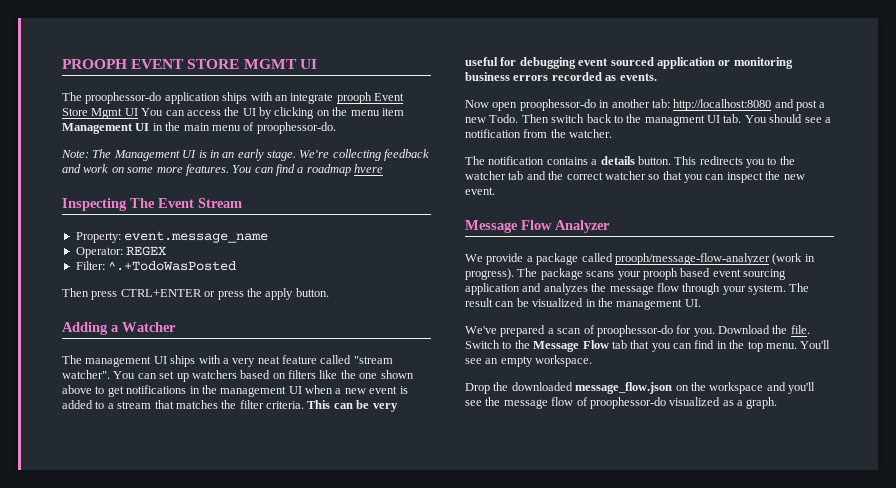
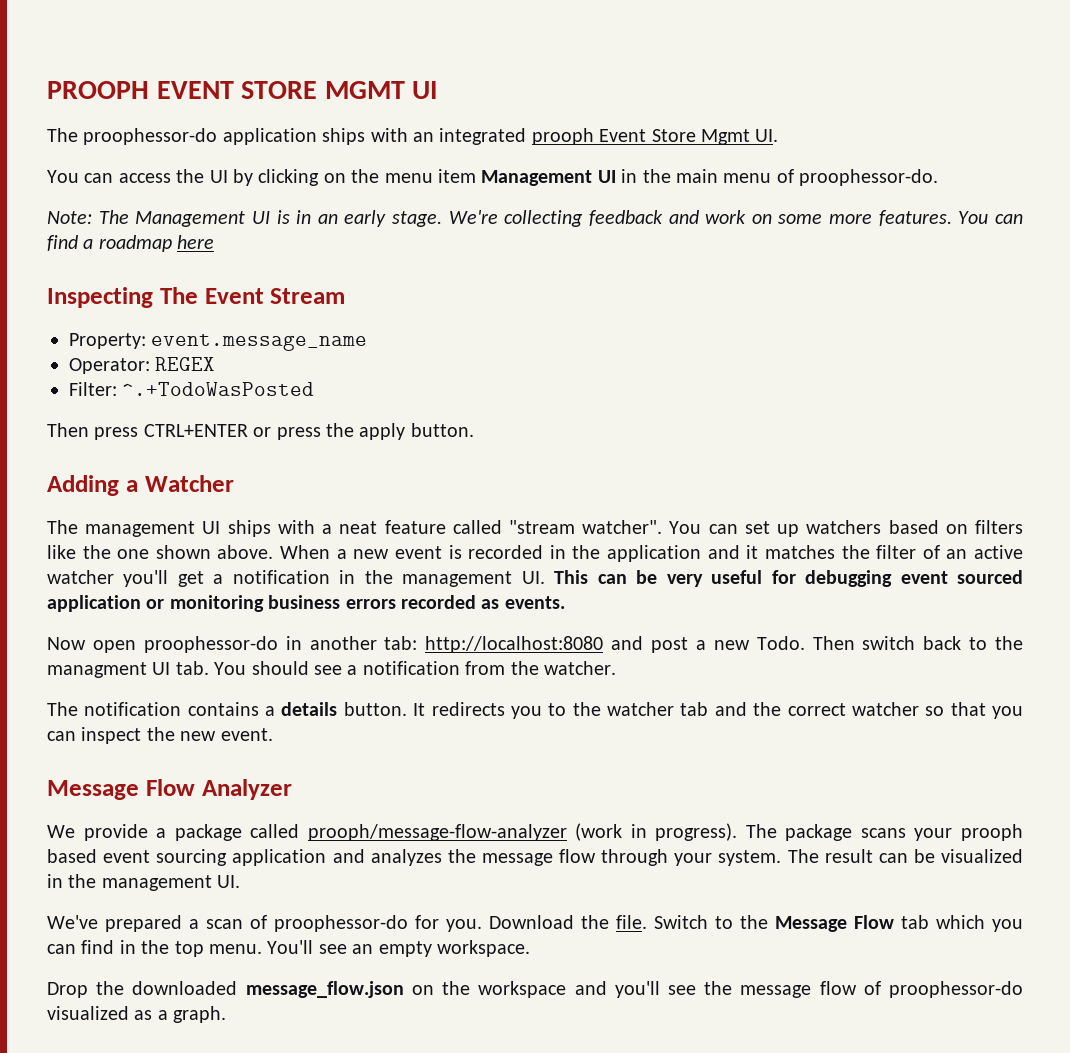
- The proophessor-do application ships with an integrate prooph Event Store Mgmt UI You can access the UI by clicking on the menu item Management UI in the main menu of proophessor-do.
+ The proophessor-do application ships with an integrated prooph Event Store Mgmt UI.
+ You can access the UI by clicking on the menu item Management UI in the main menu of proophessor-do.
- You can find a roadmap hvere
+ You can find a roadmap here
- The management UI ships with a very neat feature called "stream watcher".
+ The management UI ships with a neat feature called "stream watcher".
- You can set up watchers based on filters like the one shown above to get notifications in the management UI when a new event is added to a stream that matches the filter criteria. This can be very useful for debugging event sourced application or monitoring business errors recorded as events.
+ You can set up watchers based on filters like the one shown above. When a new event is recorded in the application and it matches the filter of an active watcher you'll get a notification in the management UI. This can be very useful for debugging event sourced application or monitoring business errors recorded as events.
- This redirects you to the watcher tab and the correct watcher so that you can inspect the new event.
+ It redirects you to the watcher tab and the correct watcher so that you can inspect the new event.
- Switch to the Message Flow tab that you can find in the top menu.
+ Switch to the Message Flow tab which you can find in the top menu.

